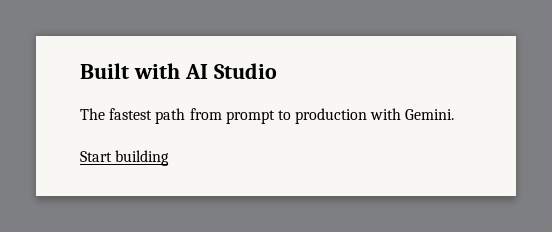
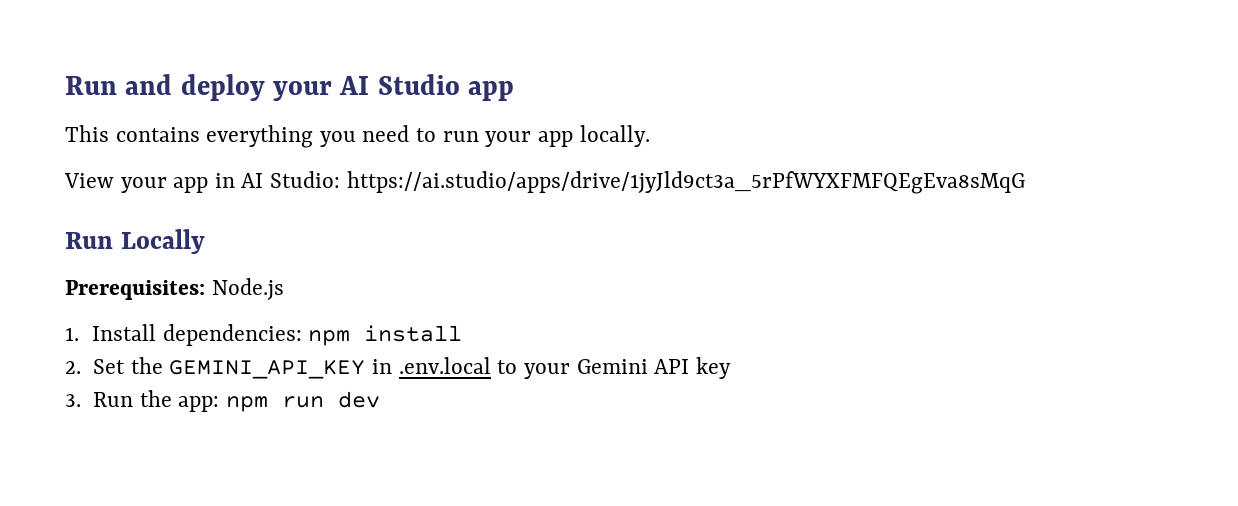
- Built with AI Studio
- The fastest path from prompt to production with Gemini.
- Start building
+ Run and deploy your AI Studio app
+ This contains everything you need to run your app locally.
+ View your app in AI Studio: https://ai.studio/apps/drive/1jyJld9ct3a_5rPfWYXFMFQEgEva8sMqG
+ Run Locally
+ Prerequisites: Node.js
+ 1. Install dependencies: npm install
+ 2. Set the GEMINI_API_KEY in .env.local to your Gemini API key
+ 3. Run the app: npm run dev

